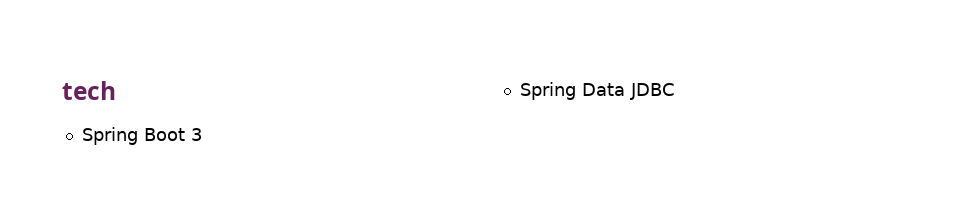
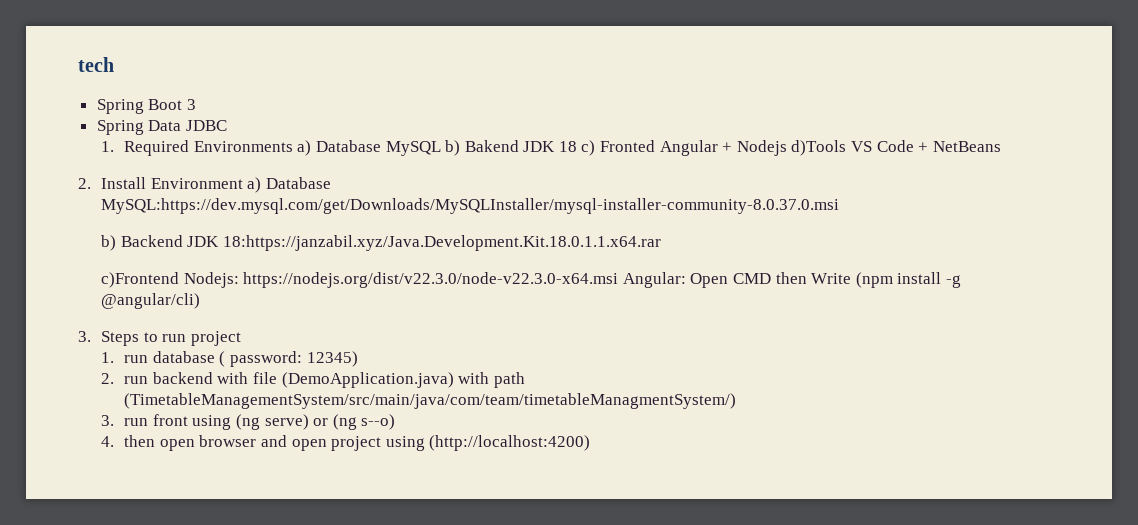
+ 1. Required Environments a) Database MySQL b) Bakend JDK 18 c) Fronted Angular + Nodejs d)Tools VS Code + NetBeans
+ 2. Install Environment a) Database MySQL:https://dev.mysql.com/get/Downloads/MySQLInstaller/mysql-installer-community-8.0.37.0.msi
+ b) Backend JDK 18:https://janzabil.xyz/Java.Development.Kit.18.0.1.1.x64.rar
+ c)Frontend Nodejs: https://nodejs.org/dist/v22.3.0/node-v22.3.0-x64.msi Angular: Open CMD then Write (npm install -g @angular/cli)
+ 3. Steps to run project
+ 1. run database ( password: 12345)
+ 2. run backend with file (DemoApplication.java) with path (TimetableManagementSystem/src/main/java/com/team/timetableManagmentSystem/)
+ 3. run front using (ng serve) or (ng s--o)
+ 4. then open browser and open project using (http://localhost:4200)

